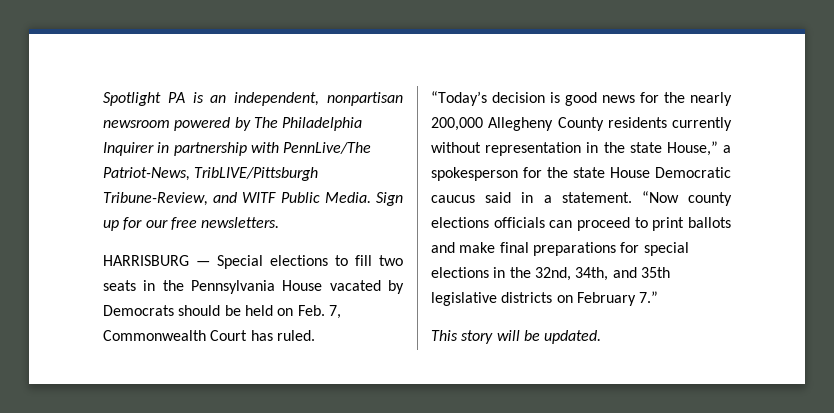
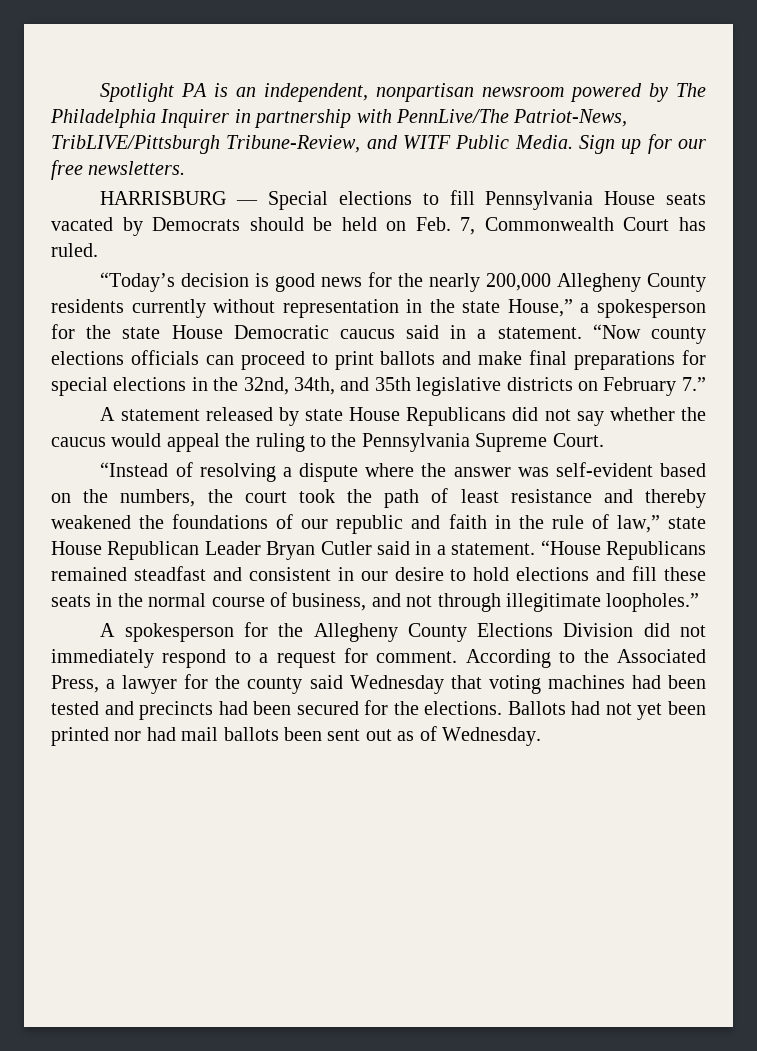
- HARRISBURG — Special elections to fill two seats in the Pennsylvania House vacated by Democrats should be held on Feb. 7, Commonwealth Court has ruled.
+ HARRISBURG — Special elections to fill Pennsylvania House seats vacated by Democrats should be held on Feb. 7, Commonwealth Court has ruled.
- This story will be updated.
+ A statement released by state House Republicans did not say whether the caucus would appeal the ruling to the Pennsylvania Supreme Court.
+ “Instead of resolving a dispute where the answer was self-evident based on the numbers, the court took the path of least resistance and thereby weakened the foundations of our republic and faith in the rule of law,” state House Republican Leader Bryan Cutler said in a statement. “House Republicans remained steadfast and consistent in our desire to hold elections and fill these seats in the normal course of business, and not through illegitimate loopholes.”
+ A spokesperson for the Allegheny County Elections Division did not immediately respond to a request for comment. According to the Associated Press, a lawyer for the county said Wednesday that voting machines had been tested and precincts had been secured for the elections. Ballots had not yet been printed nor had mail ballots been sent out as of Wednesday.

